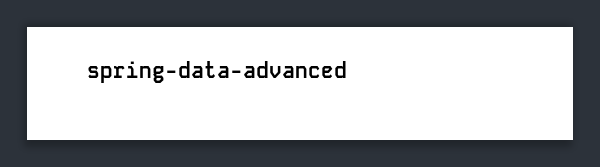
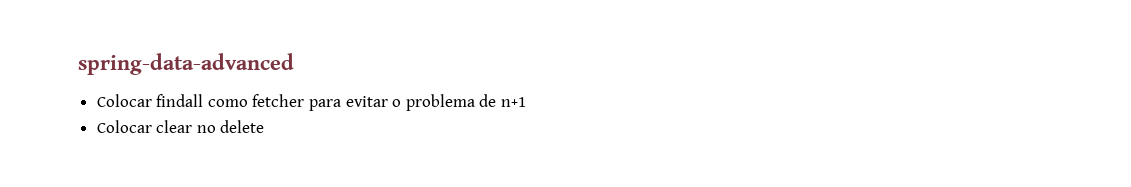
+ Colocar findall como fetcher para evitar o problema de n+1
+ Colocar clear no delete

